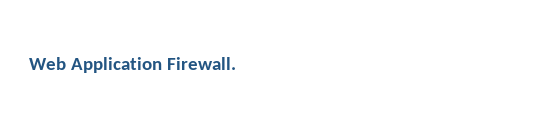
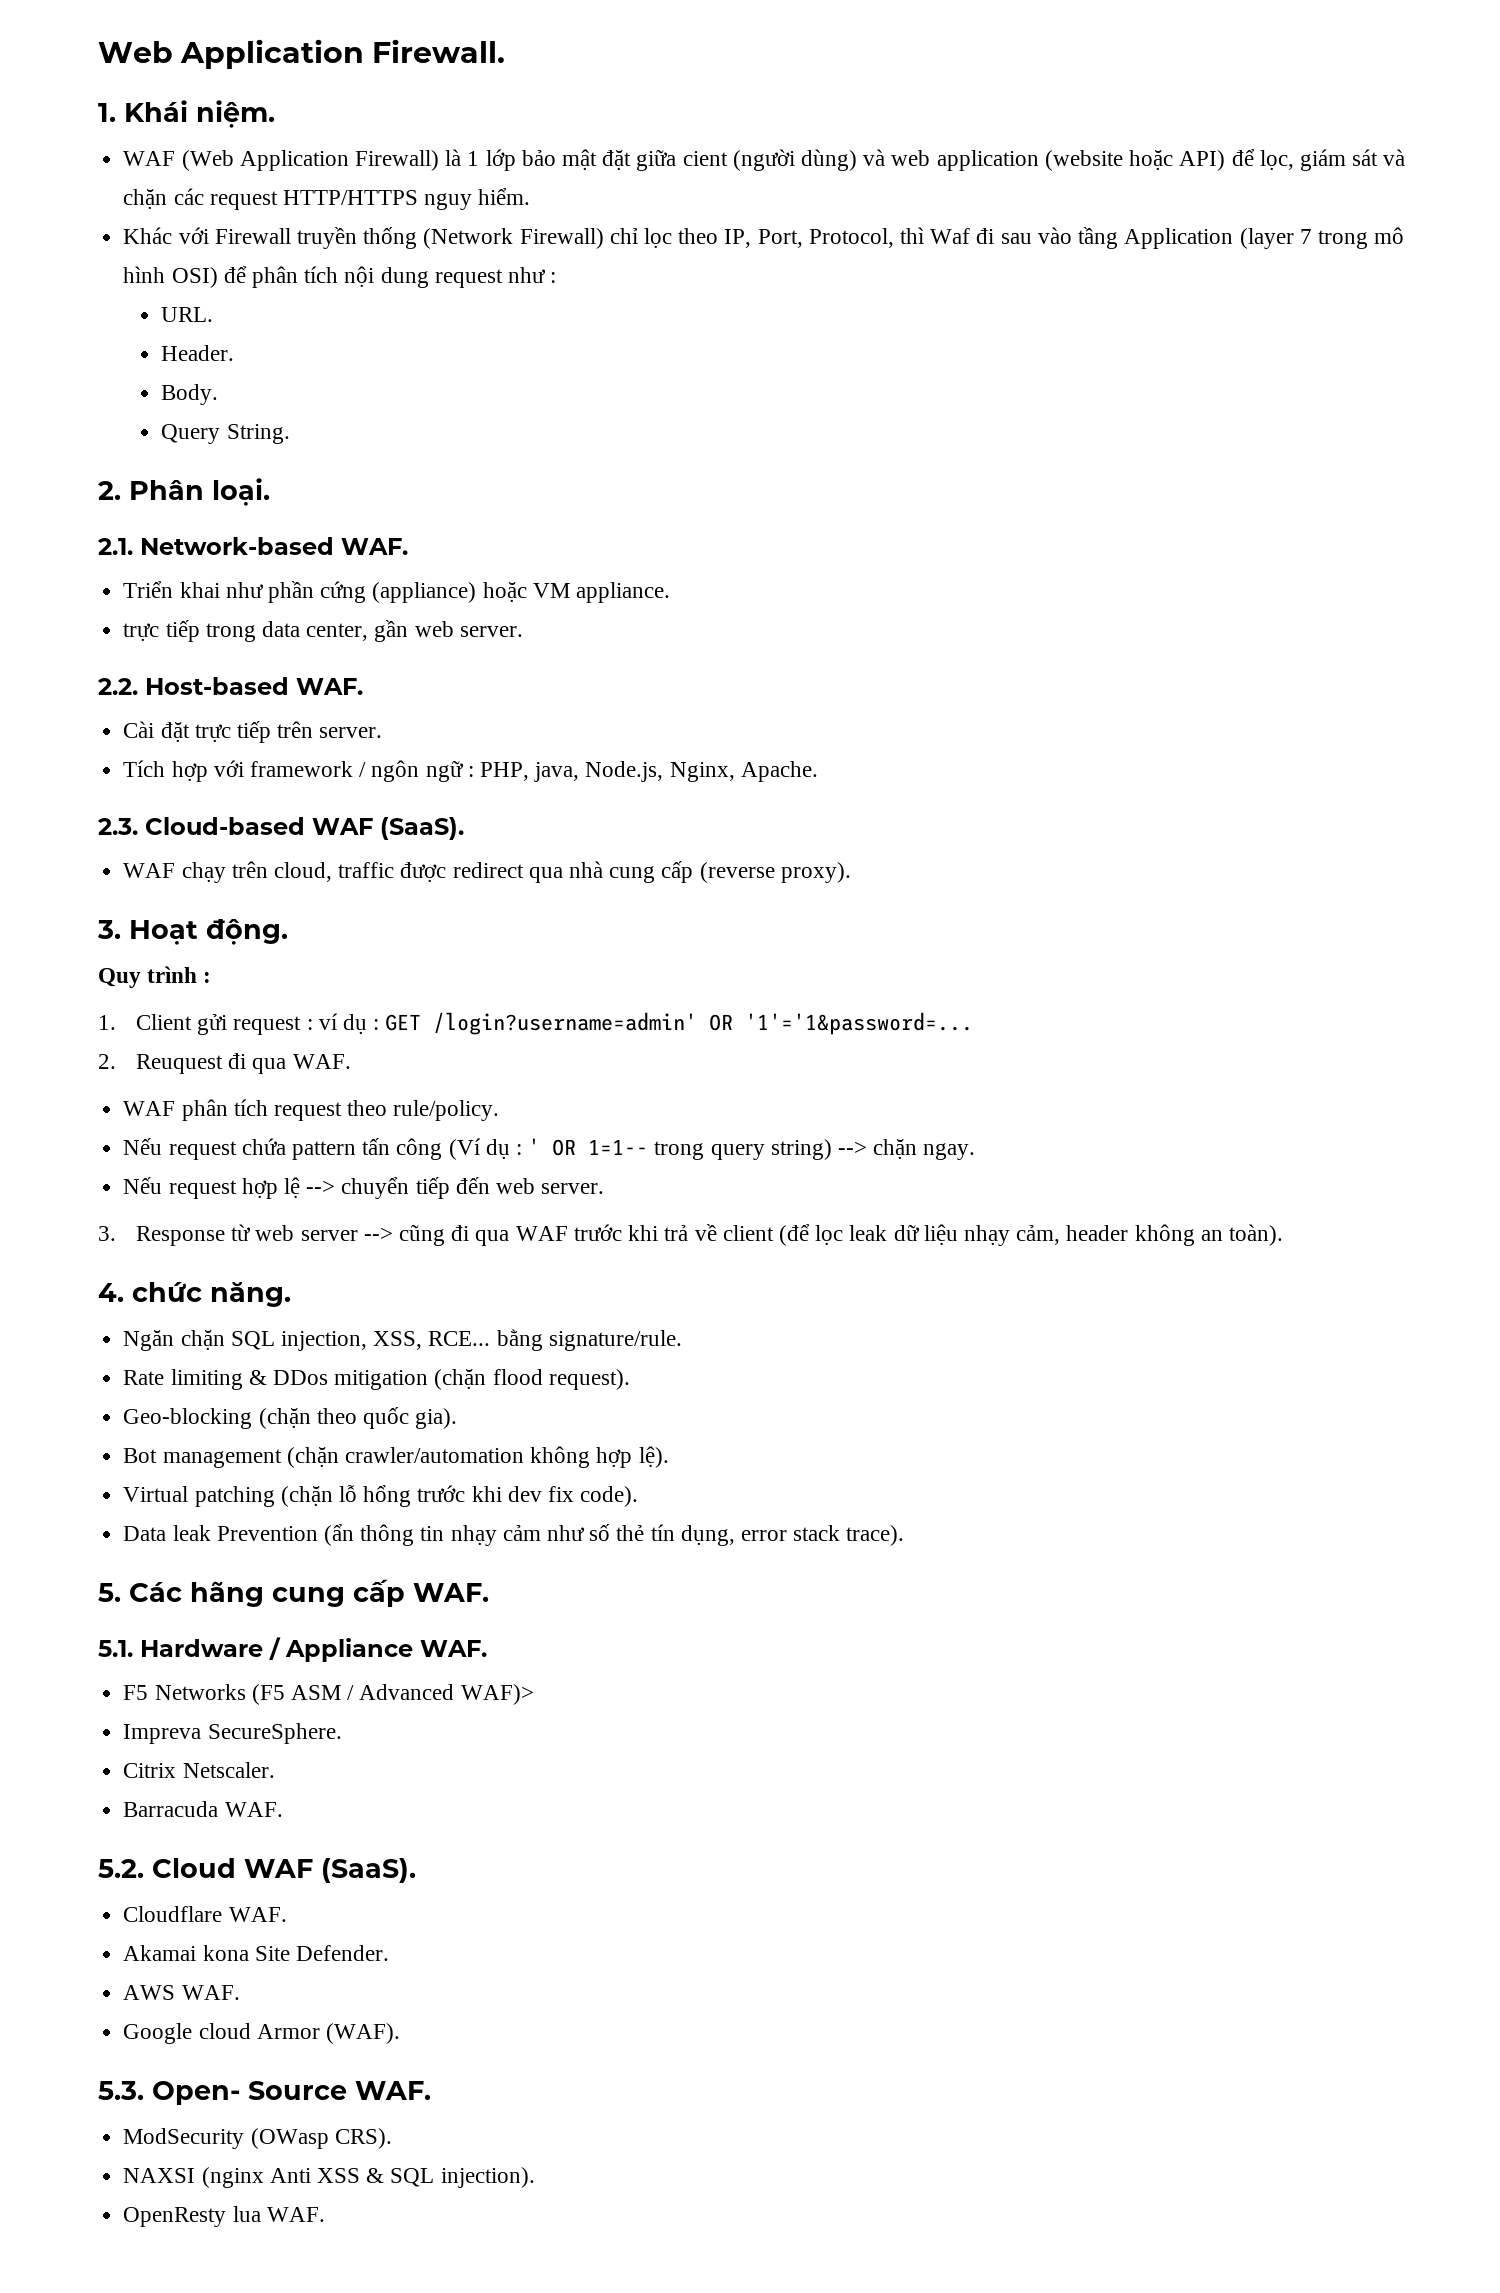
+ 1. Khái niệm.
+ WAF (Web Application Firewall) là 1 lớp bảo mật đặt giữa cient (người dùng) và web application (website hoặc API) để lọc, giám sát và chặn các request HTTP/HTTPS nguy hiểm.
+ Khác với Firewall truyền thống (Network Firewall) chỉ lọc theo IP, Port, Protocol, thì Waf đi sau vào tầng Application (layer 7 trong mô hình OSI) để phân tích nội dung request như :
+ URL.
+ Header.
+ Body.
+ Query String.
+ 2. Phân loại.
+ 2.1. Network-based WAF.
+ Triển khai như phần cứng (appliance) hoặc VM appliance.
+ trực tiếp trong data center, gần web server.
+ 2.2. Host-based WAF.
+ Cài đặt trực tiếp trên server.
+ Tích hợp với framework / ngôn ngữ : PHP, java, Node.js, Nginx, Apache.
+ 2.3. Cloud-based WAF (SaaS).
+ WAF chạy trên cloud, traffic được redirect qua nhà cung cấp (reverse proxy).
+ 3. Hoạt động.
+ Quy trình :
+ 1. Client gửi request : ví dụ : GET /login?username=admin' OR '1'='1&password=...
+ 2. Reuquest đi qua WAF.
+ WAF phân tích request theo rule/policy.
+ Nếu request chứa pattern tấn công (Ví dụ : ' OR 1=1-- trong query string) --> chặn ngay.
+ Nếu request hợp lệ --> chuyển tiếp đến web server.
+ 3. Response từ web server --> cũng đi qua WAF trước khi trả về client (để lọc leak dữ liệu nhạy cảm, header không an toàn).
+ 4. chức năng.
+ Ngăn chặn SQL injection, XSS, RCE... bằng signature/rule.
+ Rate limiting & DDos mitigation (chặn flood request).
+ Geo-blocking (chặn theo quốc gia).
+ Bot management (chặn crawler/automation không hợp lệ).
+ Virtual patching (chặn lỗ hổng trước khi dev fix code).
+ Data leak Prevention (ẩn thông tin nhạy cảm như số thẻ tín dụng, error stack trace).
+ 5. Các hãng cung cấp WAF.
+ 5.1. Hardware / Appliance WAF.
+ F5 Networks (F5 ASM / Advanced WAF)>
+ Impreva SecureSphere.
+ Citrix Netscaler.
+ Barracuda WAF.
+ 5.2. Cloud WAF (SaaS).
+ Cloudflare WAF.
+ Akamai kona Site Defender.
+ AWS WAF.
+ Google cloud Armor (WAF).
+ 5.3. Open- Source WAF.
+ ModSecurity (OWasp CRS).
+ NAXSI (nginx Anti XSS & SQL injection).
+ OpenResty lua WAF.

